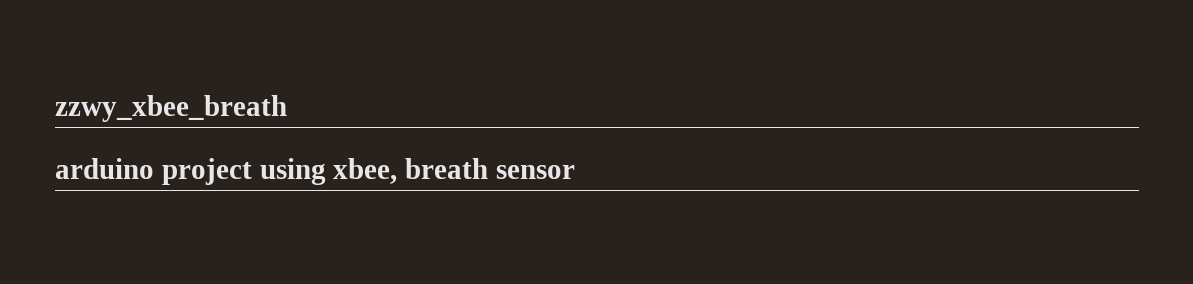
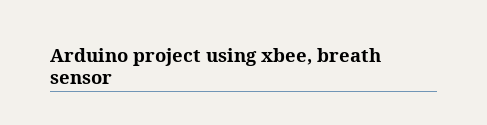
- zzwy_xbee_breath
- arduino project using xbee, breath sensor
+ Arduino project using xbee, breath sensor

